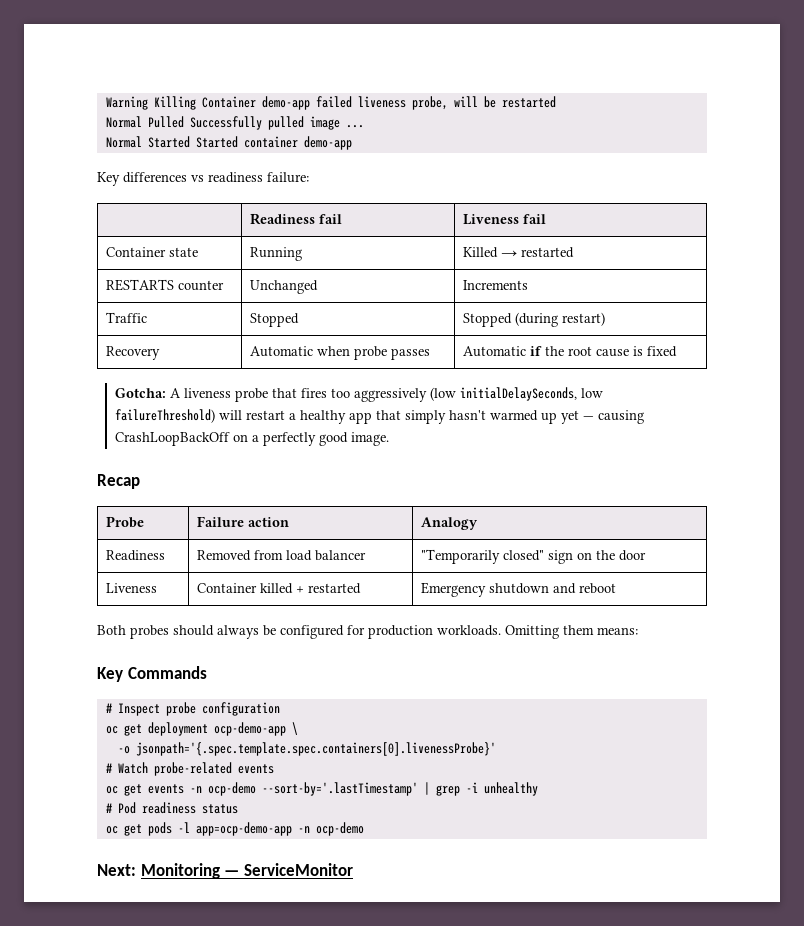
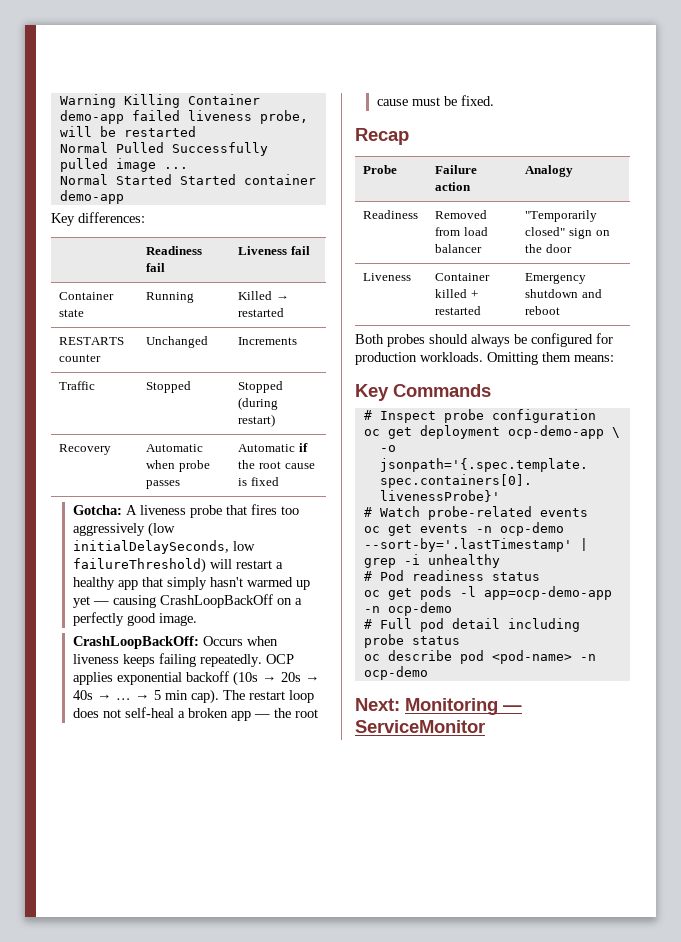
- Key differences vs readiness failure:
+ Key differences:
+ CrashLoopBackOff: Occurs when liveness keeps failing repeatedly. OCP applies exponential backoff (10s → 20s → 40s → … → 5 min cap). The restart loop does not self-heal a broken app — the root cause must be fixed.
+ # Full pod detail including probe status
+ oc describe pod <pod-name> -n ocp-demo

